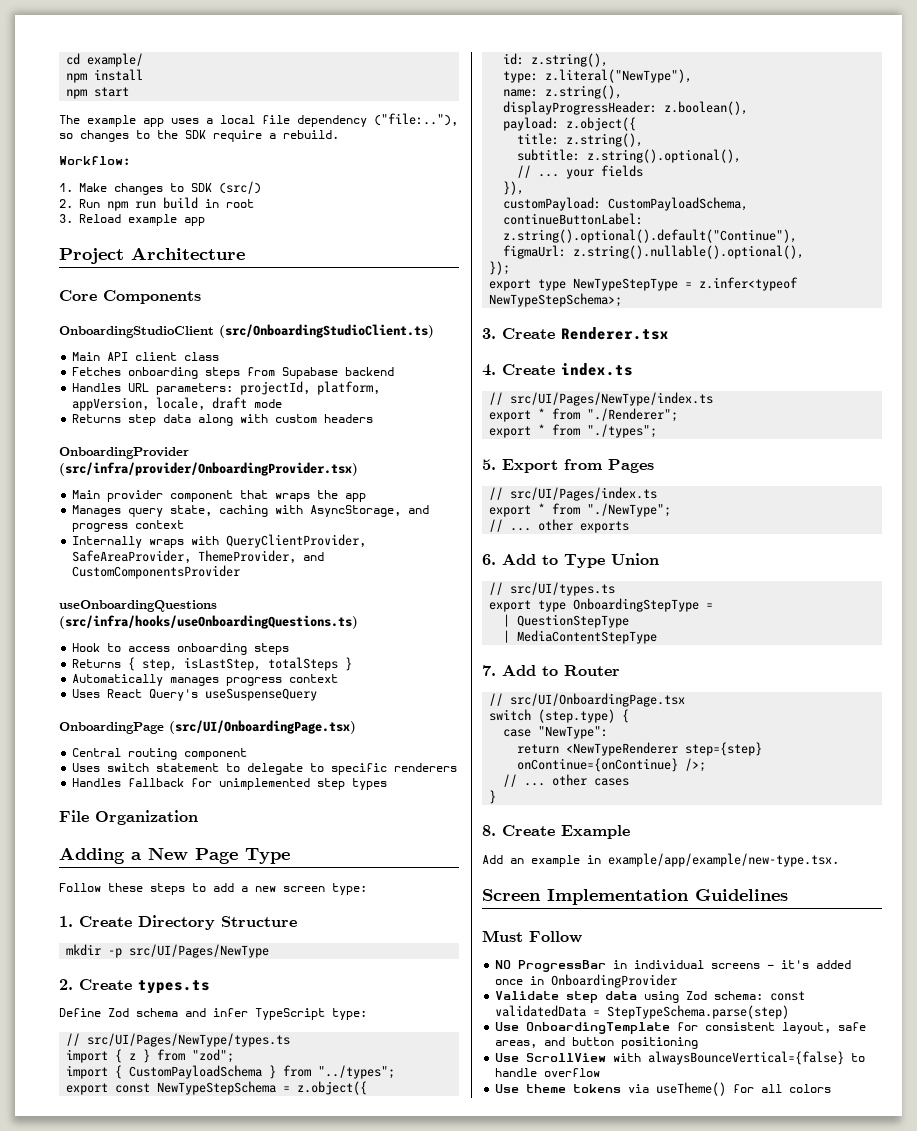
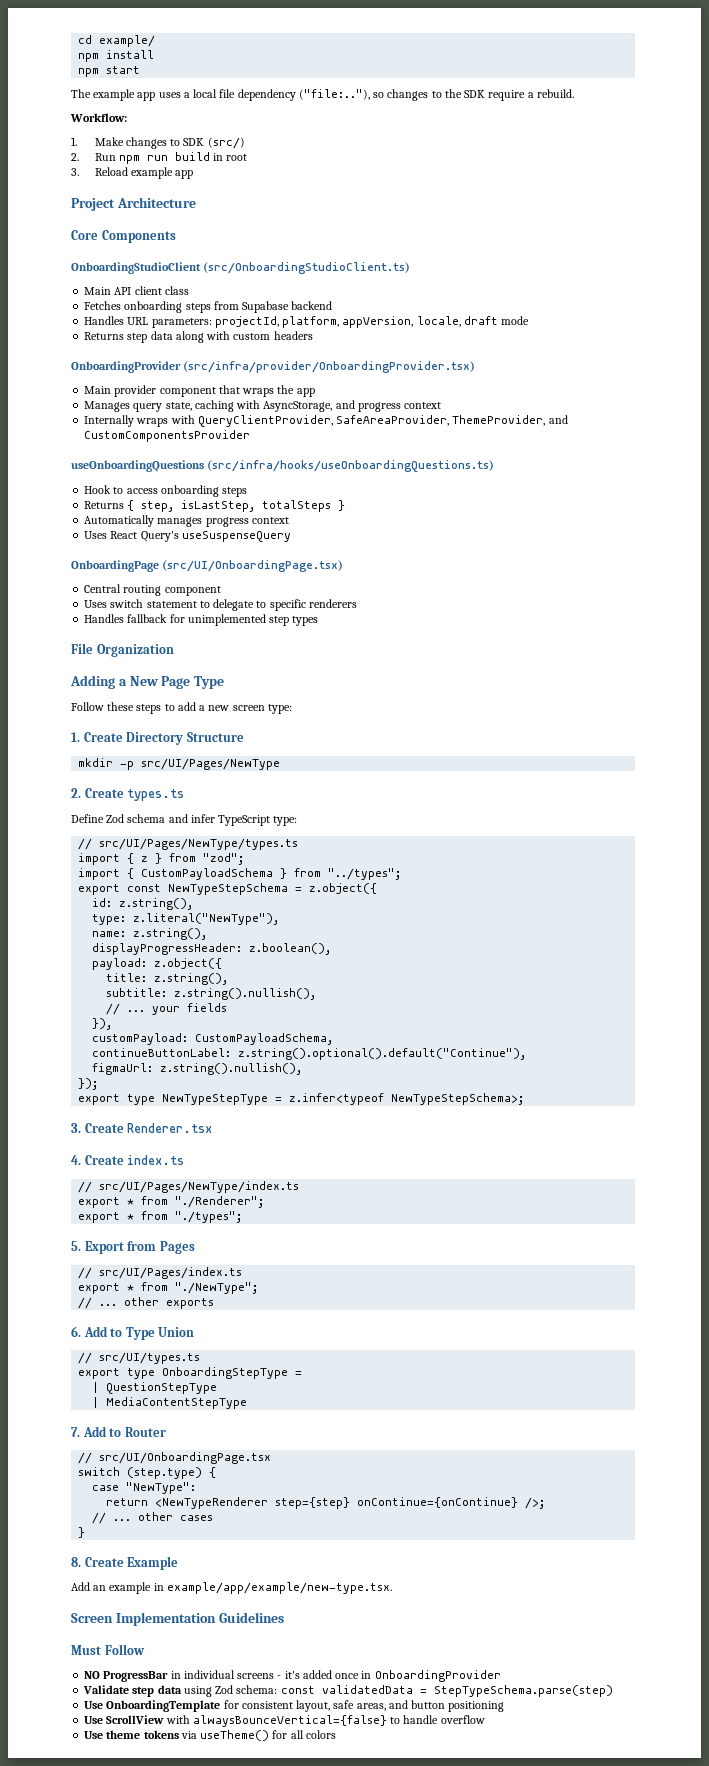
- subtitle: z.string().optional(),
+ subtitle: z.string().nullish(),
- figmaUrl: z.string().nullable().optional(),
+ figmaUrl: z.string().nullish(),

